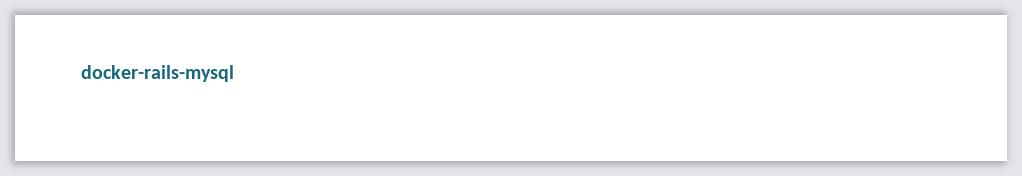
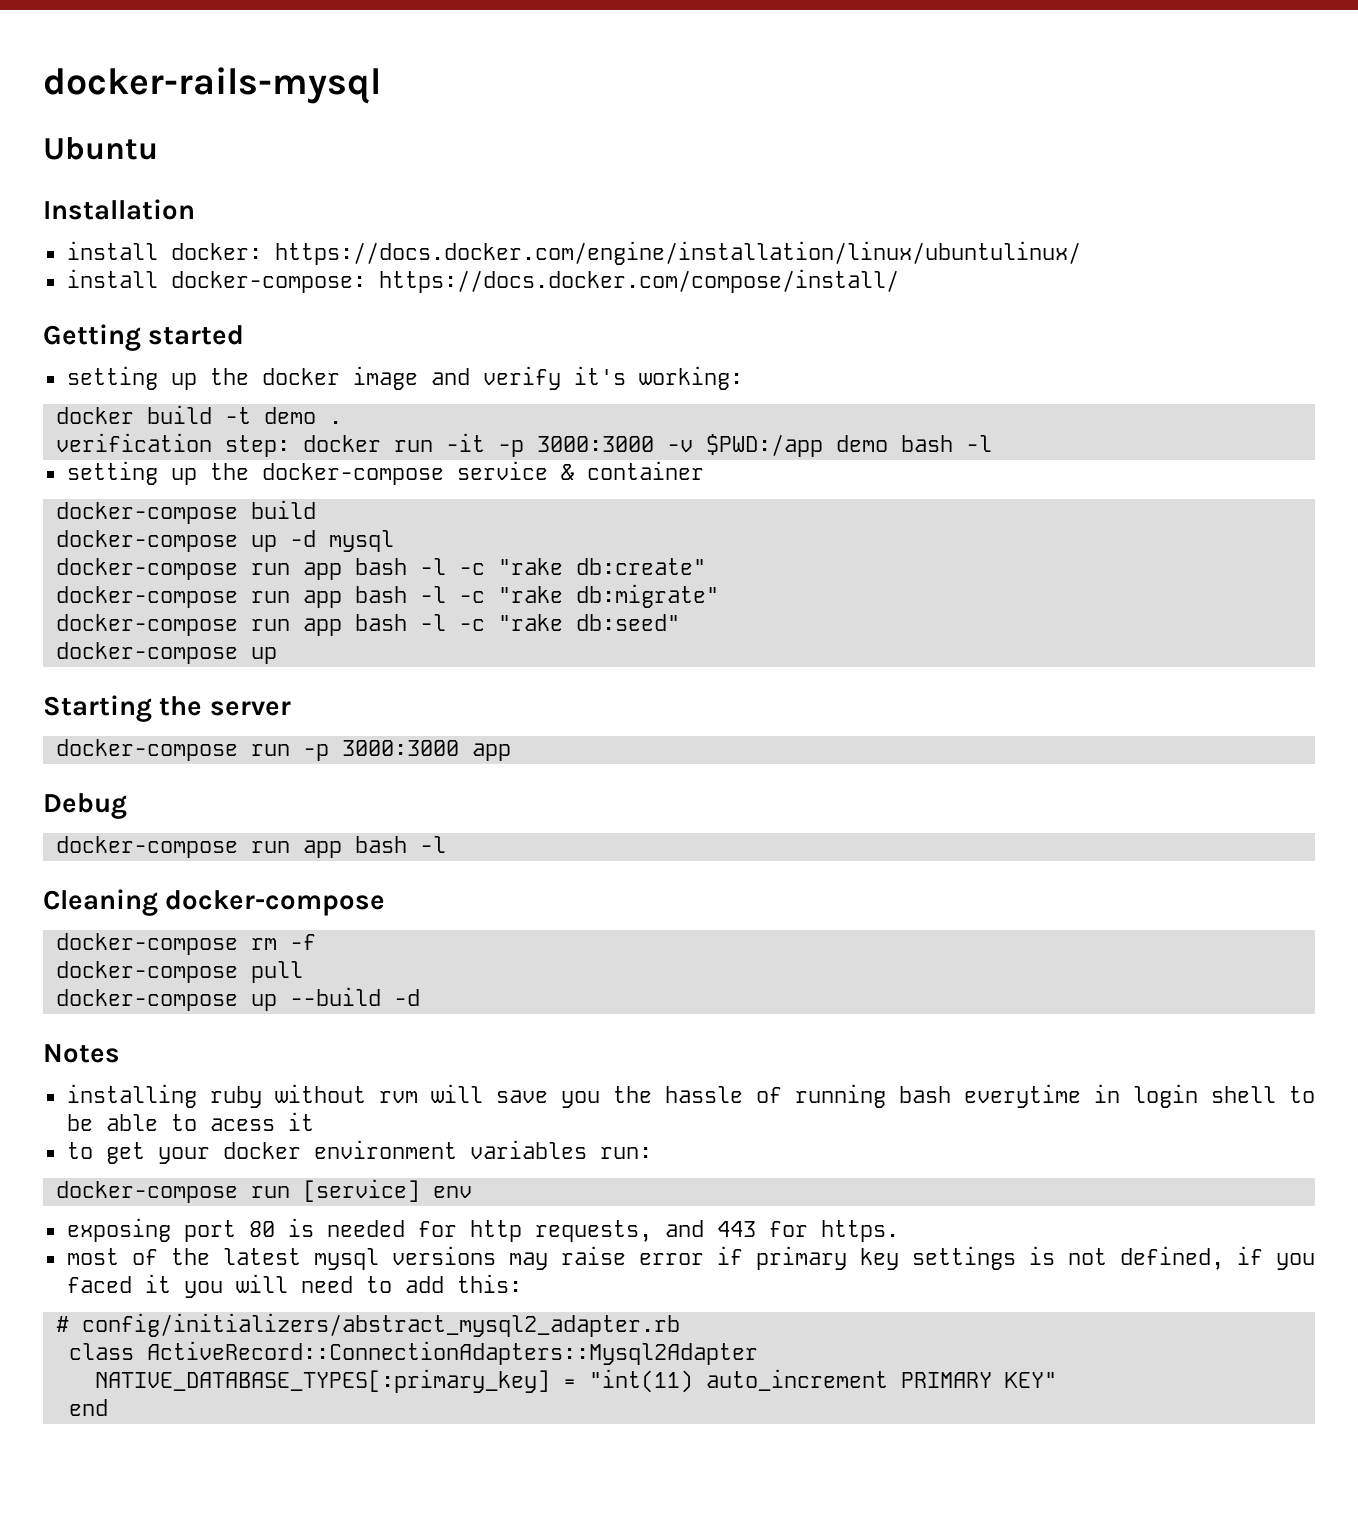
+ Ubuntu
+ Installation
+ install docker: https://docs.docker.com/engine/installation/linux/ubuntulinux/
+ install docker-compose: https://docs.docker.com/compose/install/
+ Getting started
+ setting up the docker image and verify it's working:
+ docker build -t demo .
+ verification step: docker run -it -p 3000:3000 -v $PWD:/app demo bash -l
+ setting up the docker-compose service & container
+ docker-compose build
+ docker-compose up -d mysql
+ docker-compose run app bash -l -c "rake db:create"
+ docker-compose run app bash -l -c "rake db:migrate"
+ docker-compose run app bash -l -c "rake db:seed"
+ docker-compose up
+ Starting the server
+ docker-compose run -p 3000:3000 app
+ Debug
+ docker-compose run app bash -l
+ Cleaning docker-compose
+ docker-compose rm -f
+ docker-compose pull
+ docker-compose up --build -d
+ Notes
+ installing ruby without rvm will save you the hassle of running bash everytime in login shell to be able to acess it
+ to get your docker environment variables run:
+ docker-compose run [service] env
+ exposing port 80 is needed for http requests, and 443 for https.
+ most of the latest mysql versions may raise error if primary key settings is not defined, if you faced it you will need to add this:
+ # config/initializers/abstract_mysql2_adapter.rb
+ class ActiveRecord::ConnectionAdapters::Mysql2Adapter
+ NATIVE_DATABASE_TYPES[:primary_key] = "int(11) auto_increment PRIMARY KEY"
+ end

